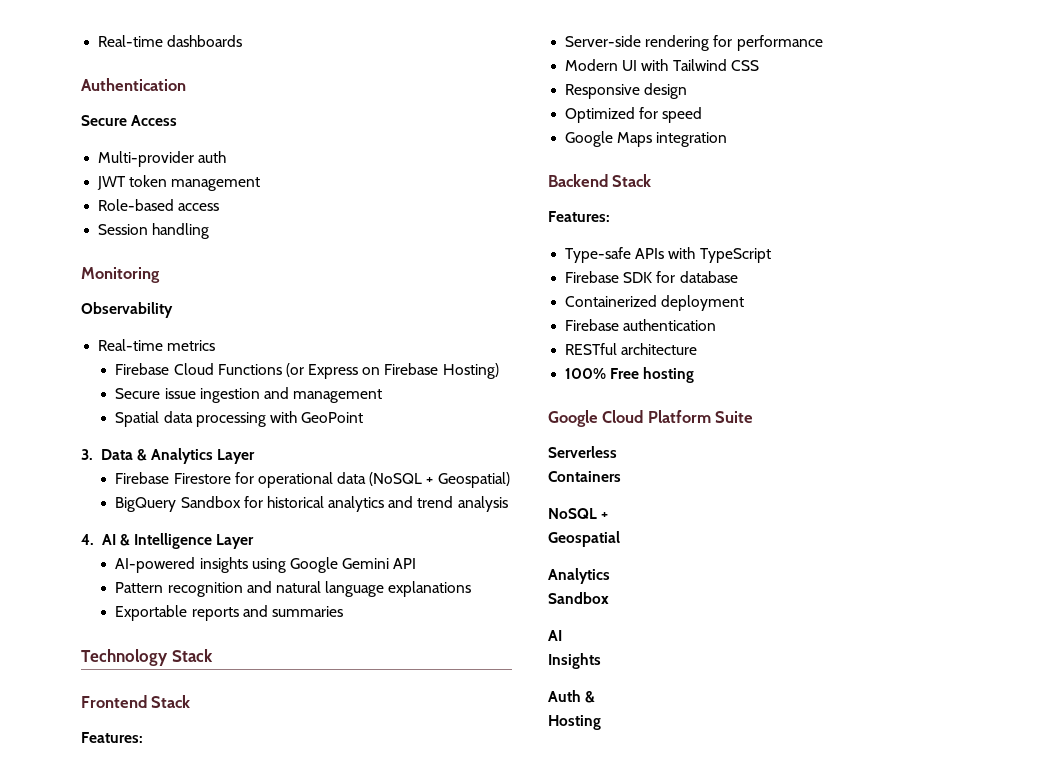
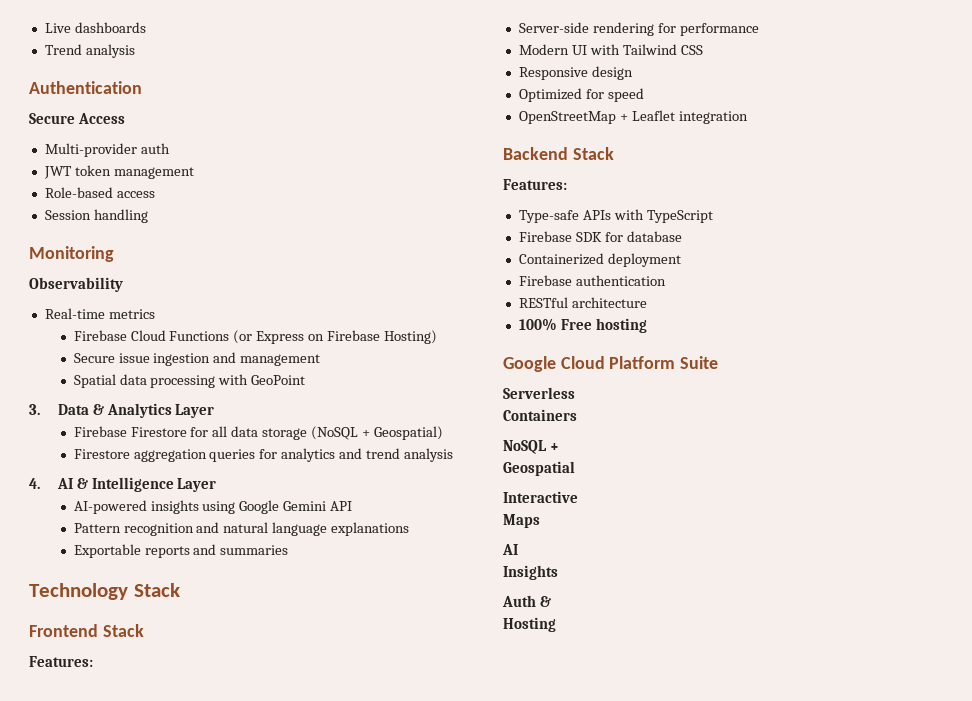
- Real-time dashboards
+ Live dashboards
+ Trend analysis
- Firebase Firestore for operational data (NoSQL + Geospatial)
+ Firebase Firestore for all data storage (NoSQL + Geospatial)
- BigQuery Sandbox for historical analytics and trend analysis
+ Firestore aggregation queries for analytics and trend analysis
- Google Maps integration
+ OpenStreetMap + Leaflet integration
  Geospatial
- Analytics
- Sandbox
+ Interactive
+ Maps

